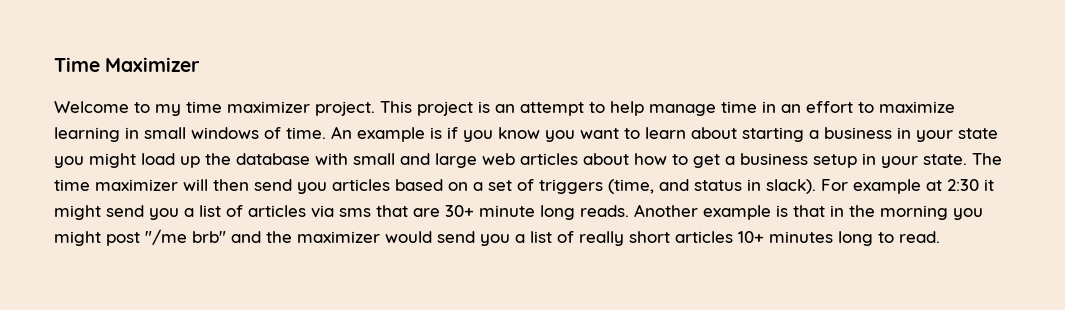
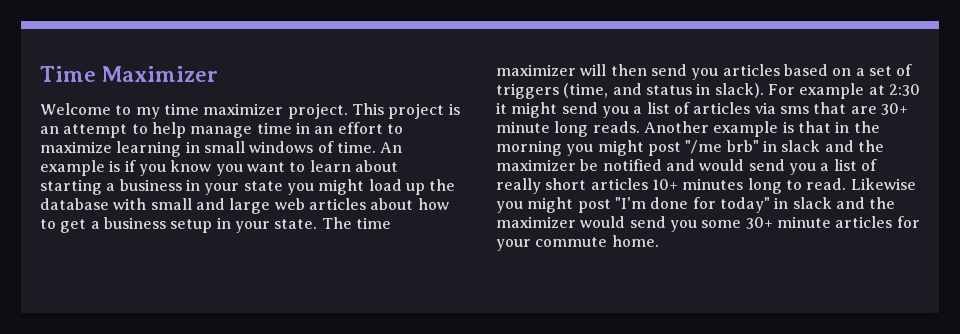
- Another example is that in the morning you might post "/me brb" and the maximizer would send you a list of really short articles 10+ minutes long to read.
+ Another example is that in the morning you might post "/me brb" in slack and the maximizer be notified and would send you a list of really short articles 10+ minutes long to read.
+ Likewise you might post "I'm done for today" in slack and the maximizer would send you some 30+ minute articles for your commute home.

